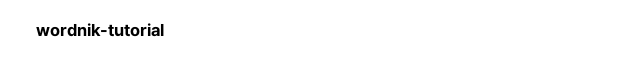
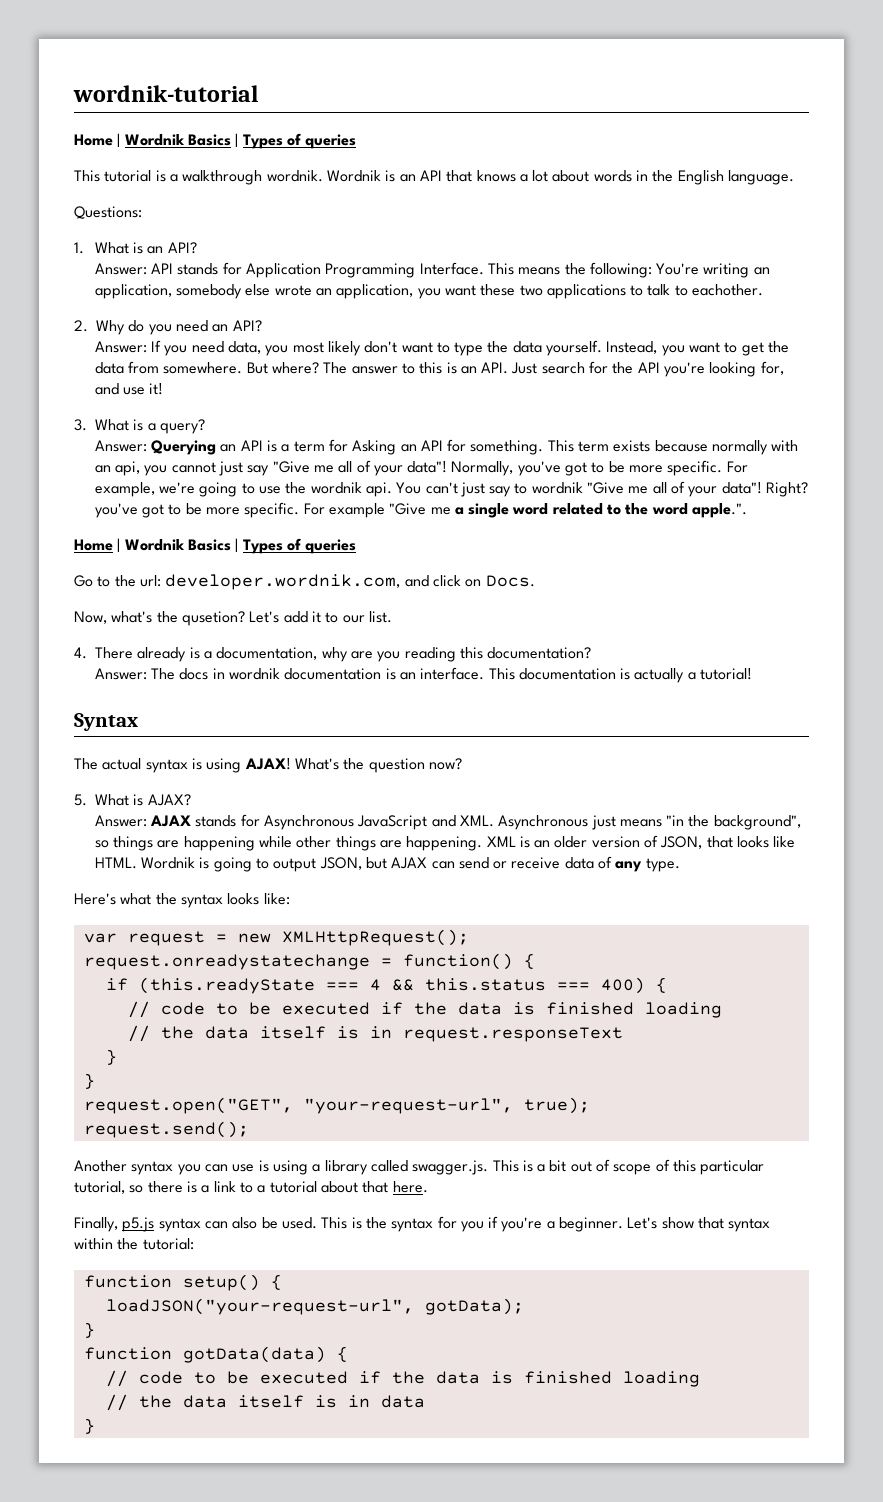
  wordnik-tutorial
+ Home | Wordnik Basics | Types of queries
+ This tutorial is a walkthrough wordnik. Wordnik is an API that knows a lot about words in the English language.
+ Questions:
+ 1. What is an API?
+ Answer: API stands for Application Programming Interface. This means the following: You're writing an application, somebody else wrote an application, you want these two applications to talk to eachother.
+ 2. Why do you need an API?
+ Answer: If you need data, you most likely don't want to type the data yourself. Instead, you want to get the data from somewhere. But where? The answer to this is an API. Just search for the API you're looking for, and use it!
+ 3. What is a query?
+ Answer: Querying an API is a term for Asking an API for something. This term exists because normally with an api, you cannot just say "Give me all of your data"! Normally, you've got to be more specific. For example, we're going to use the wordnik api. You can't just say to wordnik "Give me all of your data"! Right? you've got to be more specific. For example "Give me a single word related to the word apple.".
+ Home | Wordnik Basics | Types of queries
+ Go to the url: developer.wordnik.com, and click on Docs.
+ Now, what's the qusetion? Let's add it to our list.
+ 4. There already is a documentation, why are you reading this documentation?
+ Answer: The docs in wordnik documentation is an interface. This documentation is actually a tutorial!
+ Syntax
+ The actual syntax is using AJAX! What's the question now?
+ 5. What is AJAX?
+ Answer: AJAX stands for Asynchronous JavaScript and XML. Asynchronous just means "in the background", so things are happening while other things are happening. XML is an older version of JSON, that looks like HTML. Wordnik is going to output JSON, but AJAX can send or receive data of any type.
+ Here's what the syntax looks like:
+ var request = new XMLHttpRequest();
+ request.onreadystatechange = function() {
+ if (this.readyState === 4 && this.status === 400) {
+ // code to be executed if the data is finished loading
+ // the data itself is in request.responseText
+ }
+ }
+ request.open("GET", "your-request-url", true);
+ request.send();
+ Another syntax you can use is using a library called swagger.js. This is a bit out of scope of this particular tutorial, so there is a link to a tutorial about that here.
+ Finally, p5.js syntax can also be used. This is the syntax for you if you're a beginner. Let's show that syntax within the tutorial:
+ function setup() {
+ loadJSON("your-request-url", gotData);
+ }
+ function gotData(data) {
+ // code to be executed if the data is finished loading
+ // the data itself is in data
+ }

